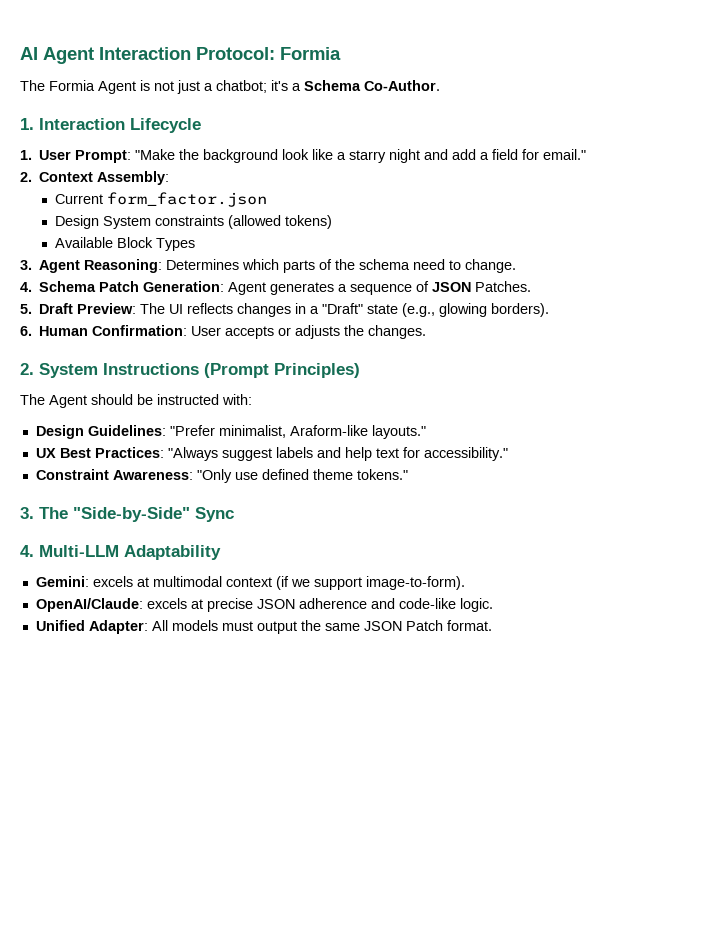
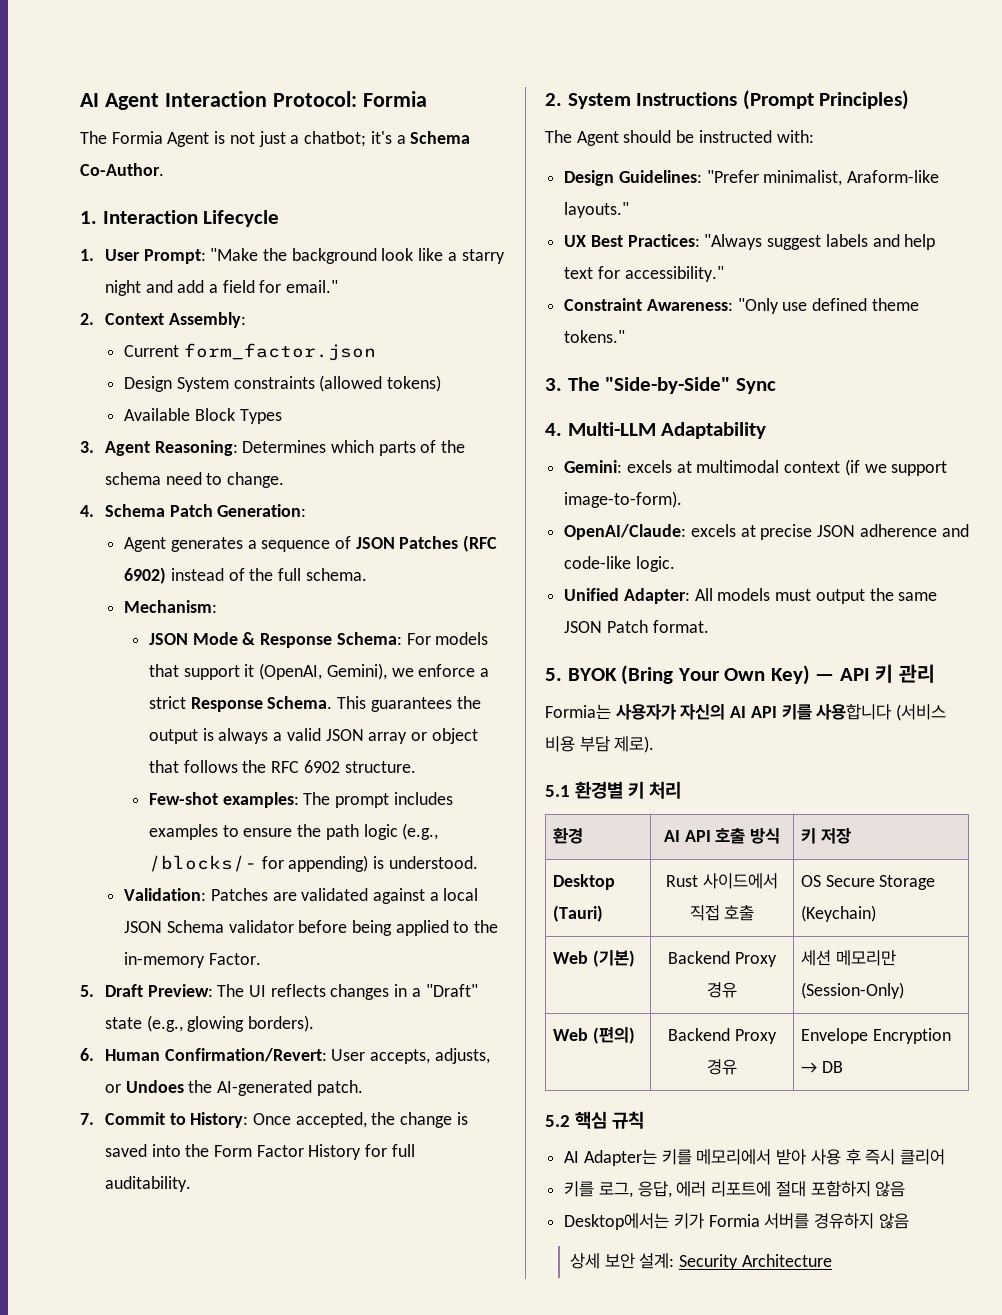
- 4. Schema Patch Generation: Agent generates a sequence of JSON Patches.
+ 4. Schema Patch Generation:
+ Agent generates a sequence of JSON Patches (RFC 6902) instead of the full schema.
+ Mechanism:
+ JSON Mode & Response Schema: For models that support it (OpenAI, Gemini), we enforce a strict Response Schema. This guarantees the output is always a valid JSON array or object that follows the RFC 6902 structure.
+ Few-shot examples: The prompt includes examples to ensure the path logic (e.g., /blocks/- for appending) is understood.
+ Validation: Patches are validated against a local JSON Schema validator before being applied to the in-memory Factor.
- 6. Human Confirmation: User accepts or adjusts the changes.
+ 6. Human Confirmation/Revert: User accepts, adjusts, or Undoes the AI-generated patch.
+ 7. Commit to History: Once accepted, the change is saved into the Form Factor History for full auditability.
+ 5. BYOK (Bring Your Own Key) — API 키 관리
+ Formia는 사용자가 자신의 AI API 키를 사용합니다 (서비스 비용 부담 제로).
+ 5.1 환경별 키 처리
+ 환경 | AI API 호출 방식 | 키 저장
+ Desktop (Tauri) | Rust 사이드에서 직접 호출 | OS Secure Storage (Keychain)
+ Web (기본) | Backend Proxy 경유 | 세션 메모리만 (Session-Only)
+ Web (편의) | Backend Proxy 경유 | Envelope Encryption → DB
+ 5.2 핵심 규칙
+ AI Adapter는 키를 메모리에서 받아 사용 후 즉시 클리어
+ 키를 로그, 응답, 에러 리포트에 절대 포함하지 않음
+ Desktop에서는 키가 Formia 서버를 경유하지 않음
+ 상세 보안 설계: Security Architecture

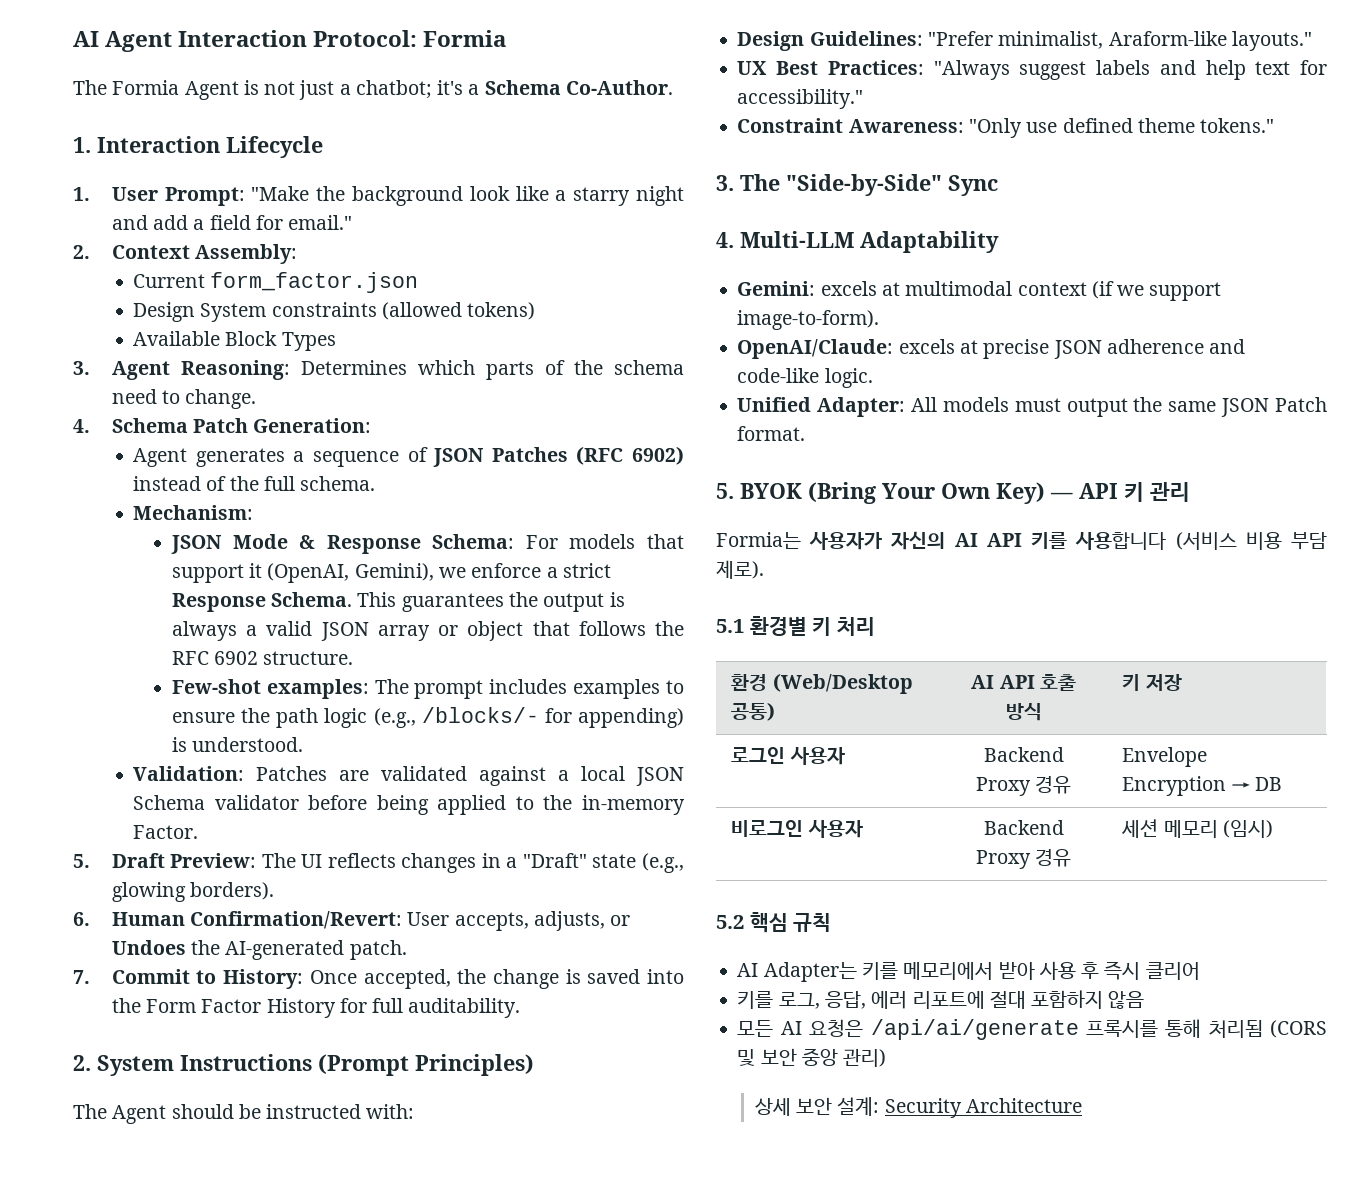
- 환경 | AI API 호출 방식 | 키 저장
+ 환경 (Web/Desktop 공통) | AI API 호출 방식 | 키 저장
- Desktop (Tauri) | Rust 사이드에서 직접 호출 | OS Secure Storage (Keychain)
- Web (기본) | Backend Proxy 경유 | 세션 메모리만 (Session-Only)
- Web (편의) | Backend Proxy 경유 | Envelope Encryption → DB
+ 로그인 사용자 | Backend Proxy 경유 | Envelope Encryption → DB
+ 비로그인 사용자 | Backend Proxy 경유 | 세션 메모리 (임시)
- Desktop에서는 키가 Formia 서버를 경유하지 않음
+ 모든 AI 요청은 /api/ai/generate 프록시를 통해 처리됨 (CORS 및 보안 중앙 관리)

